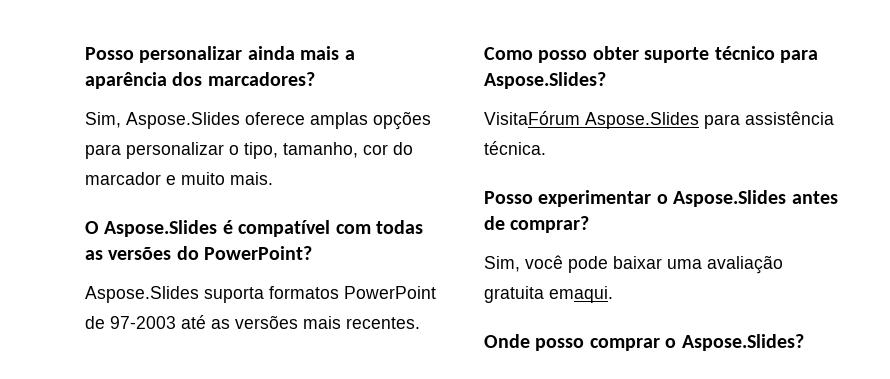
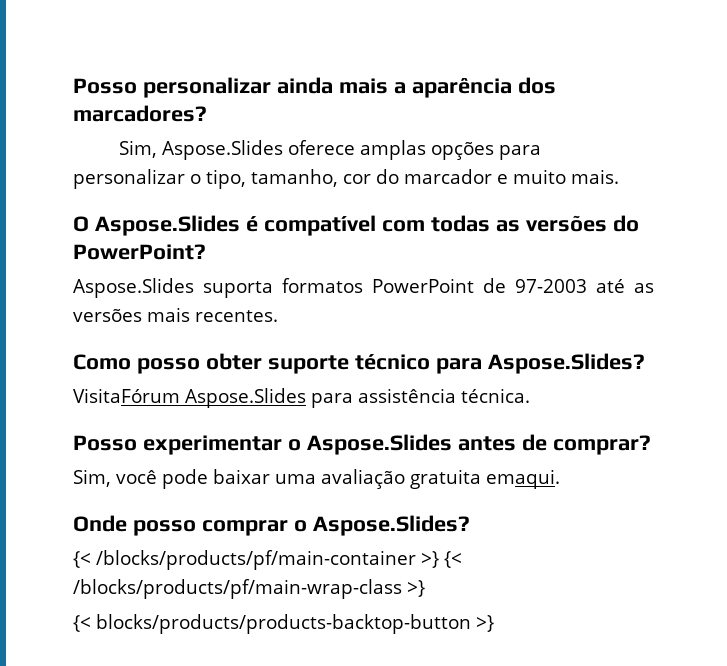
+ {< /blocks/products/pf/main-container >} {< /blocks/products/pf/main-wrap-class >}
+ {< blocks/products/products-backtop-button >}

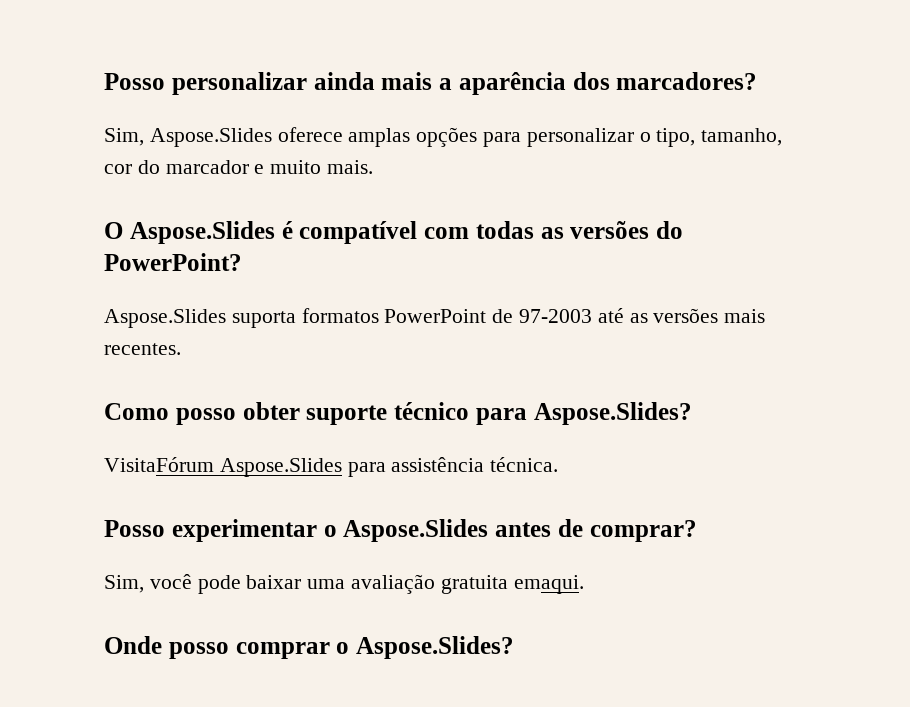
- {< /blocks/products/pf/main-container >} {< /blocks/products/pf/main-wrap-class >}
- {< blocks/products/products-backtop-button >}

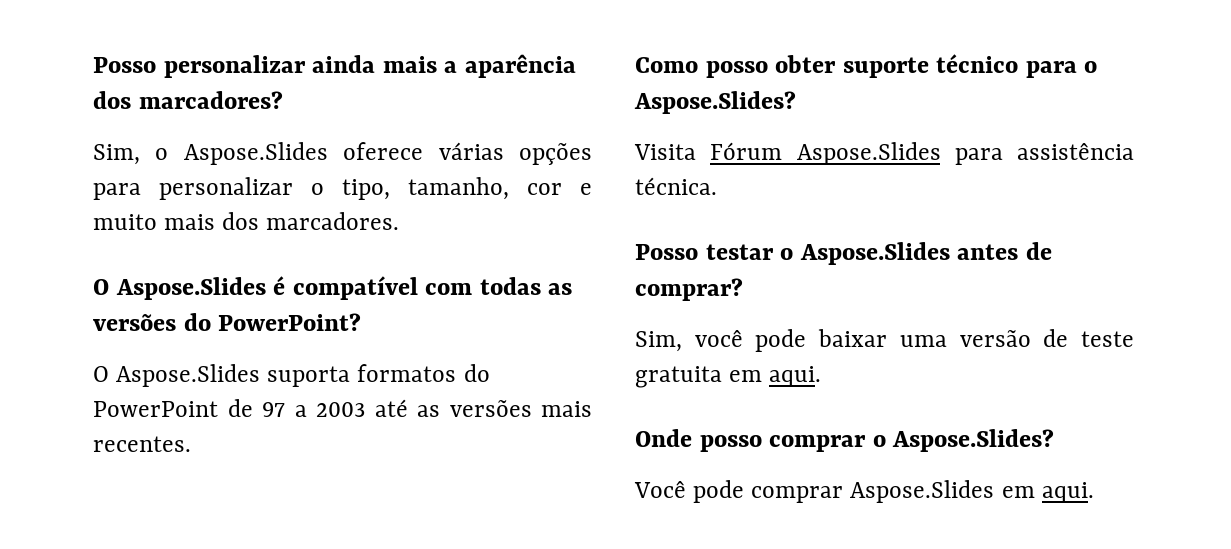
- Sim, Aspose.Slides oferece amplas opções para personalizar o tipo, tamanho, cor do marcador e muito mais.
+ Sim, o Aspose.Slides oferece várias opções para personalizar o tipo, tamanho, cor e muito mais dos marcadores.
- Aspose.Slides suporta formatos PowerPoint de 97-2003 até as versões mais recentes.
+ O Aspose.Slides suporta formatos do PowerPoint de 97 a 2003 até as versões mais recentes.
- Como posso obter suporte técnico para Aspose.Slides?
- VisitaFórum Aspose.Slides para assistência técnica.
+ Como posso obter suporte técnico para o Aspose.Slides?
+ Visita Fórum Aspose.Slides para assistência técnica.
- Posso experimentar o Aspose.Slides antes de comprar?
+ Posso testar o Aspose.Slides antes de comprar?
- Sim, você pode baixar uma avaliação gratuita emaqui.
+ Sim, você pode baixar uma versão de teste gratuita em aqui.
+ Você pode comprar Aspose.Slides em aqui.

